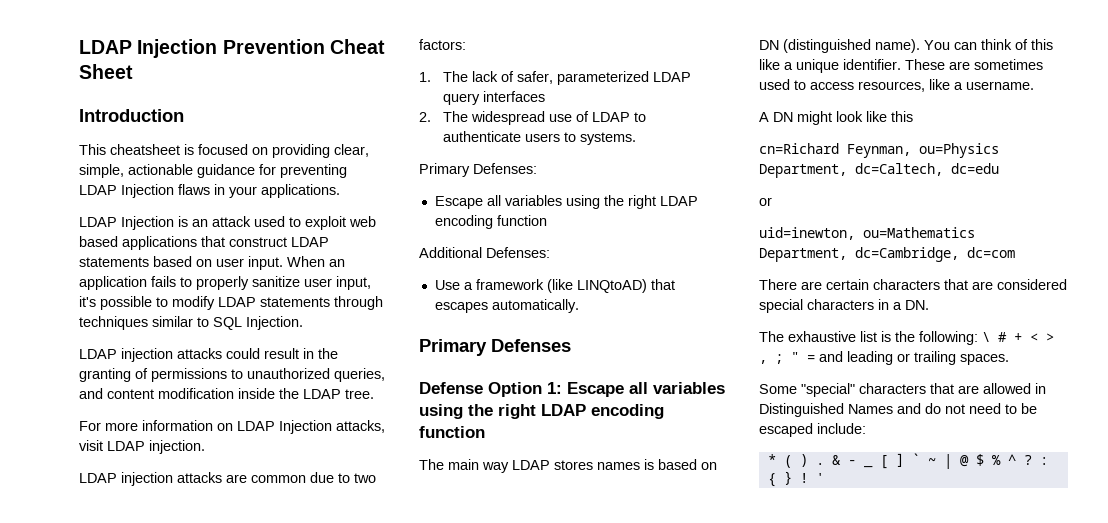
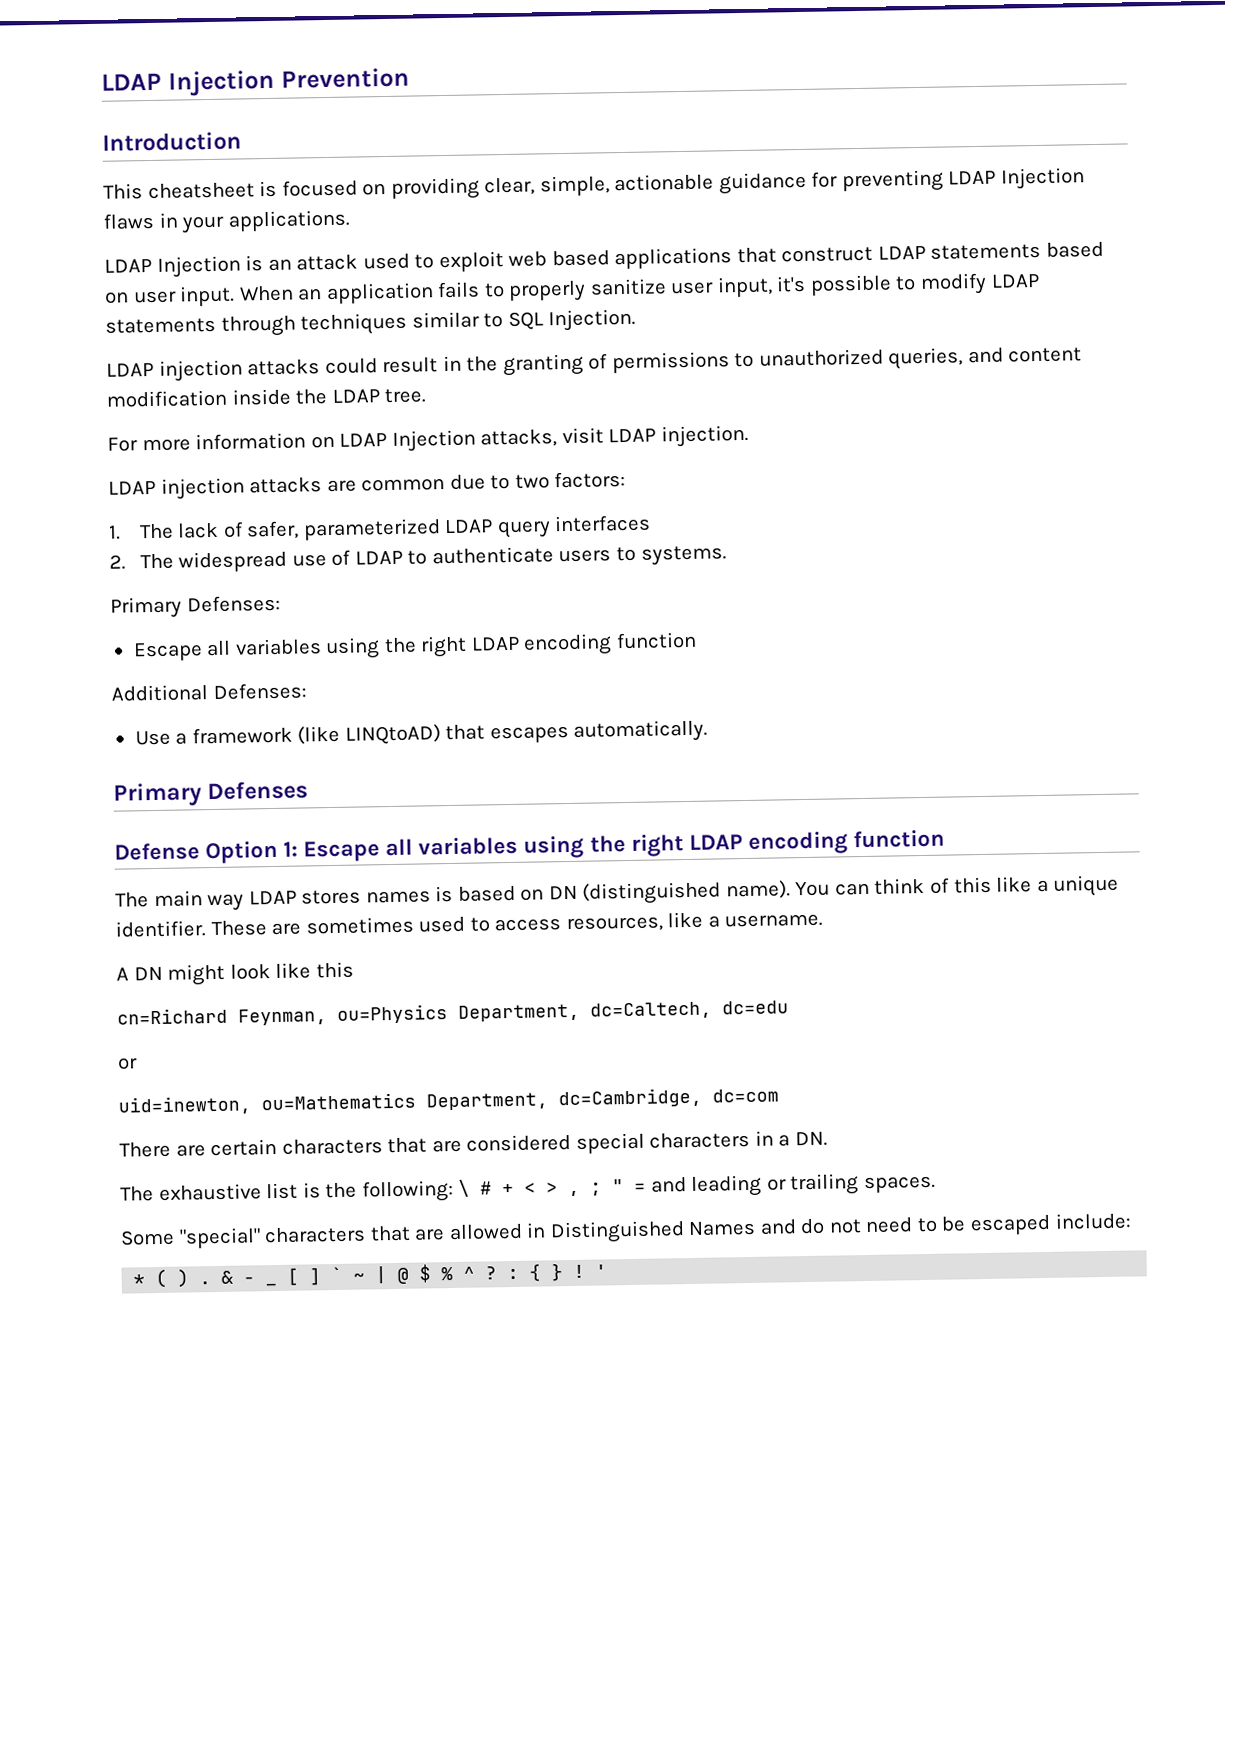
- LDAP Injection Prevention Cheat Sheet
+ LDAP Injection Prevention

